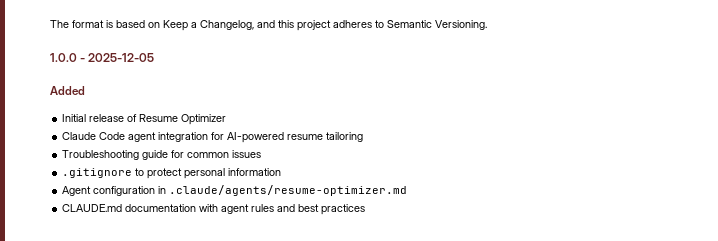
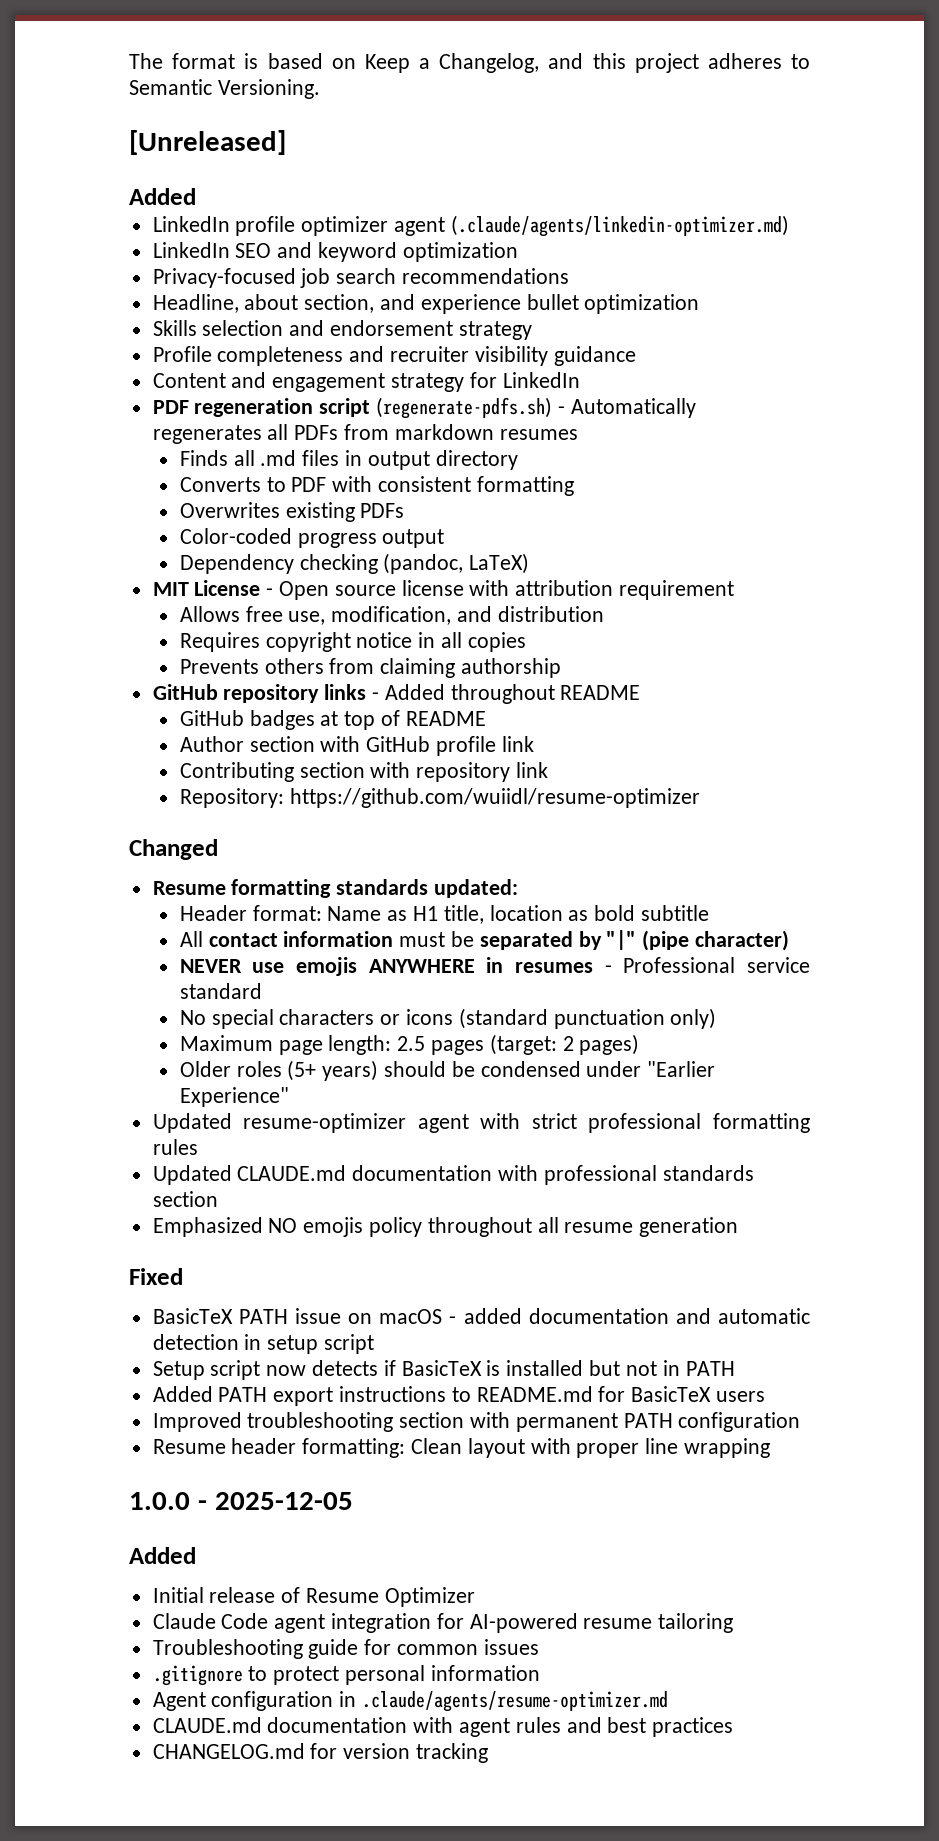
+ [Unreleased]
+ Added
+ LinkedIn profile optimizer agent (.claude/agents/linkedin-optimizer.md)
+ LinkedIn SEO and keyword optimization
+ Privacy-focused job search recommendations
+ Headline, about section, and experience bullet optimization
+ Skills selection and endorsement strategy
+ Profile completeness and recruiter visibility guidance
+ Content and engagement strategy for LinkedIn
+ PDF regeneration script (regenerate-pdfs.sh) - Automatically regenerates all PDFs from markdown resumes
+ Finds all .md files in output directory
+ Converts to PDF with consistent formatting
+ Overwrites existing PDFs
+ Color-coded progress output
+ Dependency checking (pandoc, LaTeX)
+ MIT License - Open source license with attribution requirement
+ Allows free use, modification, and distribution
+ Requires copyright notice in all copies
+ Prevents others from claiming authorship
+ GitHub repository links - Added throughout README
+ GitHub badges at top of README
+ Author section with GitHub profile link
+ Contributing section with repository link
+ Repository: https://github.com/wuiidl/resume-optimizer
+ Changed
+ Resume formatting standards updated:
+ Header format: Name as H1 title, location as bold subtitle
+ All contact information must be separated by "|" (pipe character)
+ NEVER use emojis ANYWHERE in resumes - Professional service standard
+ No special characters or icons (standard punctuation only)
+ Maximum page length: 2.5 pages (target: 2 pages)
+ Older roles (5+ years) should be condensed under "Earlier Experience"
+ Updated resume-optimizer agent with strict professional formatting rules
+ Updated CLAUDE.md documentation with professional standards section
+ Emphasized NO emojis policy throughout all resume generation
+ Fixed
+ BasicTeX PATH issue on macOS - added documentation and automatic detection in setup script
+ Setup script now detects if BasicTeX is installed but not in PATH
+ Added PATH export instructions to README.md for BasicTeX users
+ Improved troubleshooting section with permanent PATH configuration
+ Resume header formatting: Clean layout with proper line wrapping
+ CHANGELOG.md for version tracking

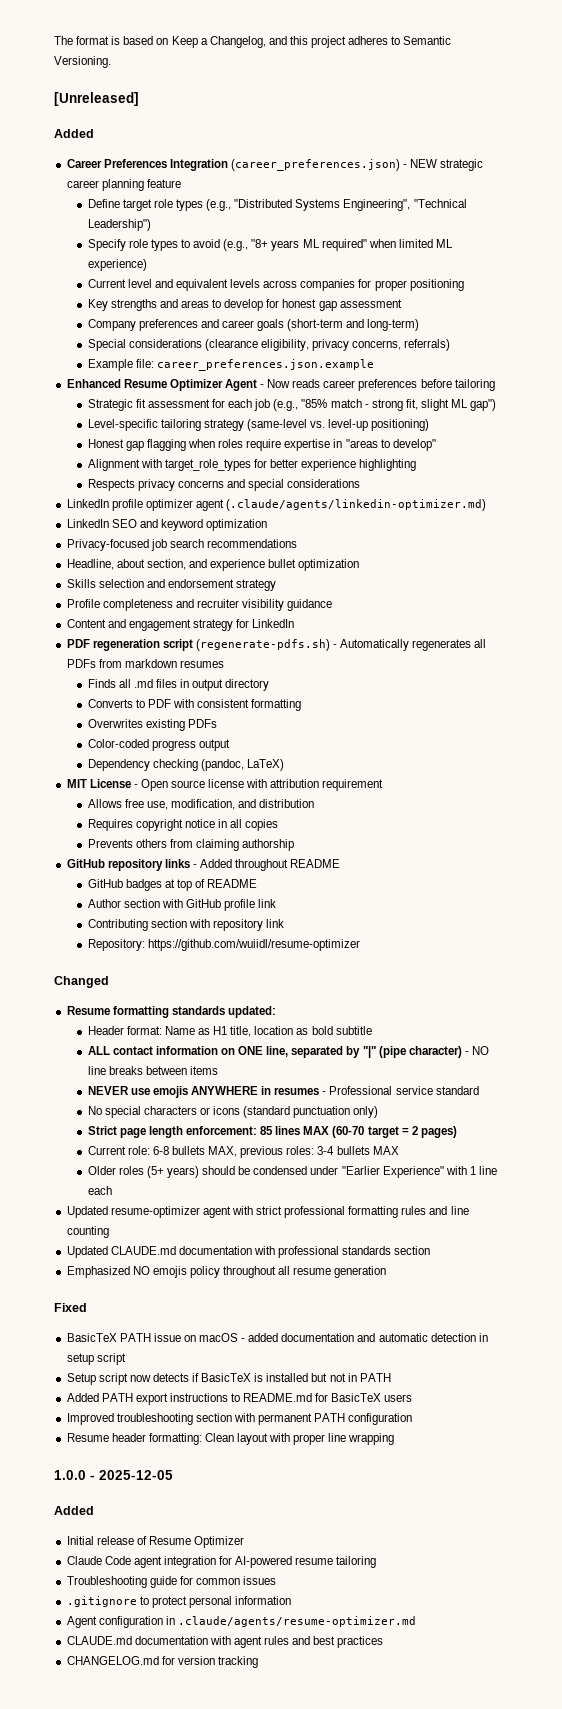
+ Career Preferences Integration (career_preferences.json) - NEW strategic career planning feature
+ Define target role types (e.g., "Distributed Systems Engineering", "Technical Leadership")
+ Specify role types to avoid (e.g., "8+ years ML required" when limited ML experience)
+ Current level and equivalent levels across companies for proper positioning
+ Key strengths and areas to develop for honest gap assessment
+ Company preferences and career goals (short-term and long-term)
+ Special considerations (clearance eligibility, privacy concerns, referrals)
+ Example file: career_preferences.json.example
+ Enhanced Resume Optimizer Agent - Now reads career preferences before tailoring
+ Strategic fit assessment for each job (e.g., "85% match - strong fit, slight ML gap")
+ Level-specific tailoring strategy (same-level vs. level-up positioning)
+ Honest gap flagging when roles require expertise in "areas to develop"
+ Alignment with target_role_types for better experience highlighting
+ Respects privacy concerns and special considerations
- All contact information must be separated by "|" (pipe character)
+ ALL contact information on ONE line, separated by "|" (pipe character) - NO line breaks between items
- Maximum page length: 2.5 pages (target: 2 pages)
+ Strict page length enforcement: 85 lines MAX (60-70 target = 2 pages)
+ Current role: 6-8 bullets MAX, previous roles: 3-4 bullets MAX
- Older roles (5+ years) should be condensed under "Earlier Experience"
+ Older roles (5+ years) should be condensed under "Earlier Experience" with 1 line each
- Updated resume-optimizer agent with strict professional formatting rules
+ Updated resume-optimizer agent with strict professional formatting rules and line counting

